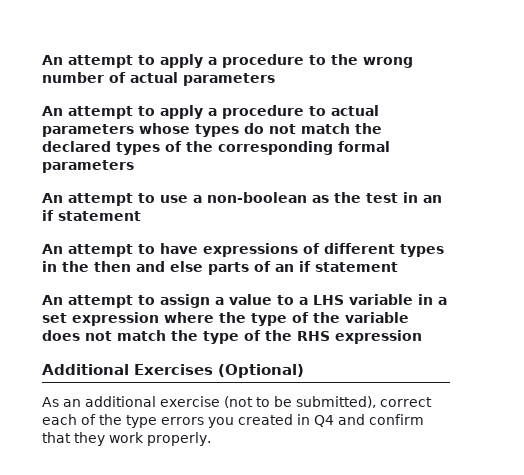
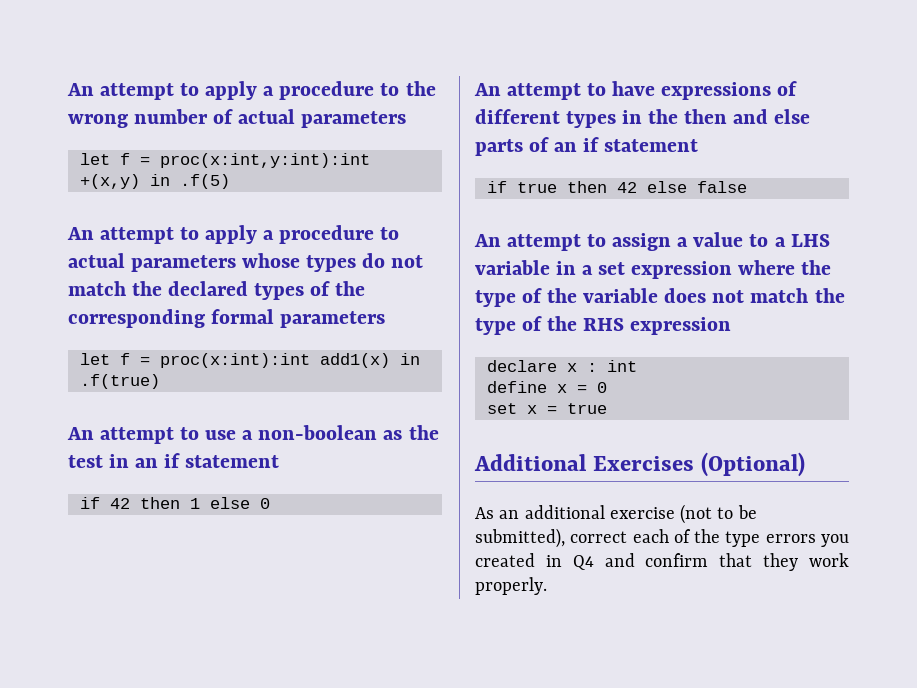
+ let f = proc(x:int,y:int):int +(x,y) in .f(5)
+ let f = proc(x:int):int add1(x) in .f(true)
+ if 42 then 1 else 0
+ if true then 42 else false
+ declare x : int
+ define x = 0
+ set x = true

